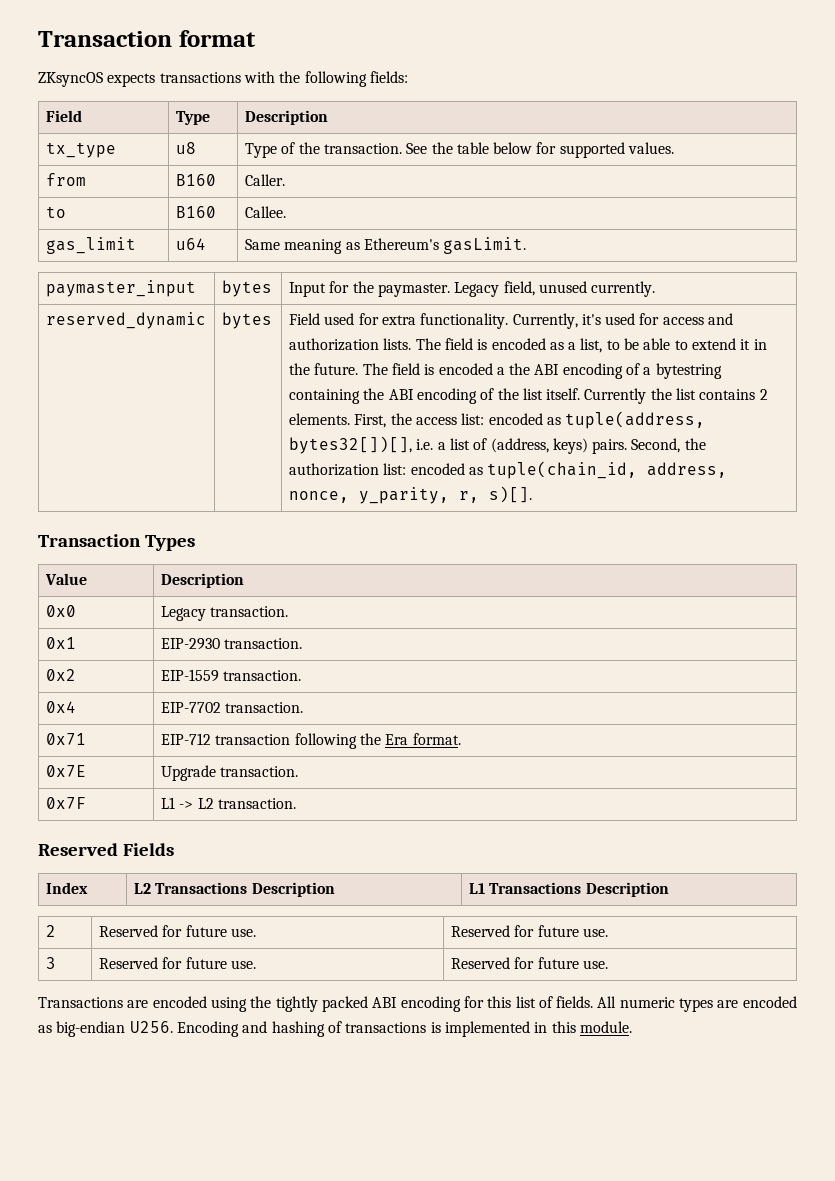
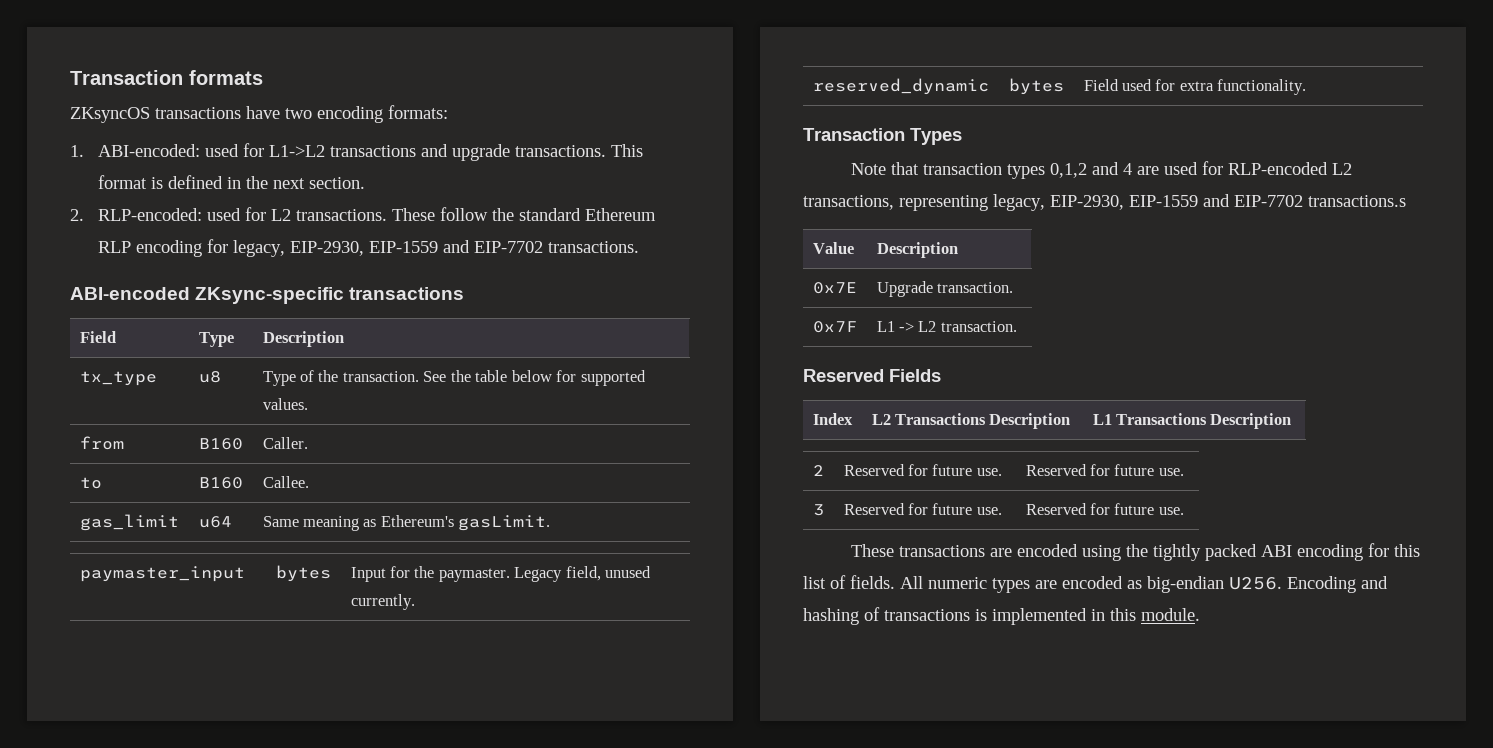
- Transaction format
+ Transaction formats
- ZKsyncOS expects transactions with the following fields:
+ ZKsyncOS transactions have two encoding formats:
+ 1. ABI-encoded: used for L1->L2 transactions and upgrade transactions. This format is defined in the next section.
+ 2. RLP-encoded: used for L2 transactions. These follow the standard Ethereum RLP encoding for legacy, EIP-2930, EIP-1559 and EIP-7702 transactions.
+ ABI-encoded ZKsync-specific transactions
- Field used for extra functionality. Currently, it's used for access and authorization lists. The field is encoded as a list, to be able to extend it in the future. The field is encoded a the ABI encoding of a bytestring containing the ABI encoding of the list itself. Currently the list contains 2 elements. First, the access list: encoded as tuple(address, bytes32[])[], i.e. a list of (address, keys) pairs. Second, the authorization list: encoded as tuple(chain_id, address, nonce, y_parity, r, s)[].
+ Field used for extra functionality.
  Transaction Types
+ Note that transaction types 0,1,2 and 4 are used for RLP-encoded L2 transactions, representing legacy, EIP-2930, EIP-1559 and EIP-7702 transactions.s
  Value | Description
- 0x0 | Legacy transaction.
- 0x1 | EIP-2930 transaction.
- 0x2 | EIP-1559 transaction.
- 0x4 | EIP-7702 transaction.
- 0x71 | EIP-712 transaction following the Era format.
- Transactions are encoded using the tightly packed ABI encoding for this list of fields.
+ These transactions are encoded using the tightly packed ABI encoding for this list of fields.

